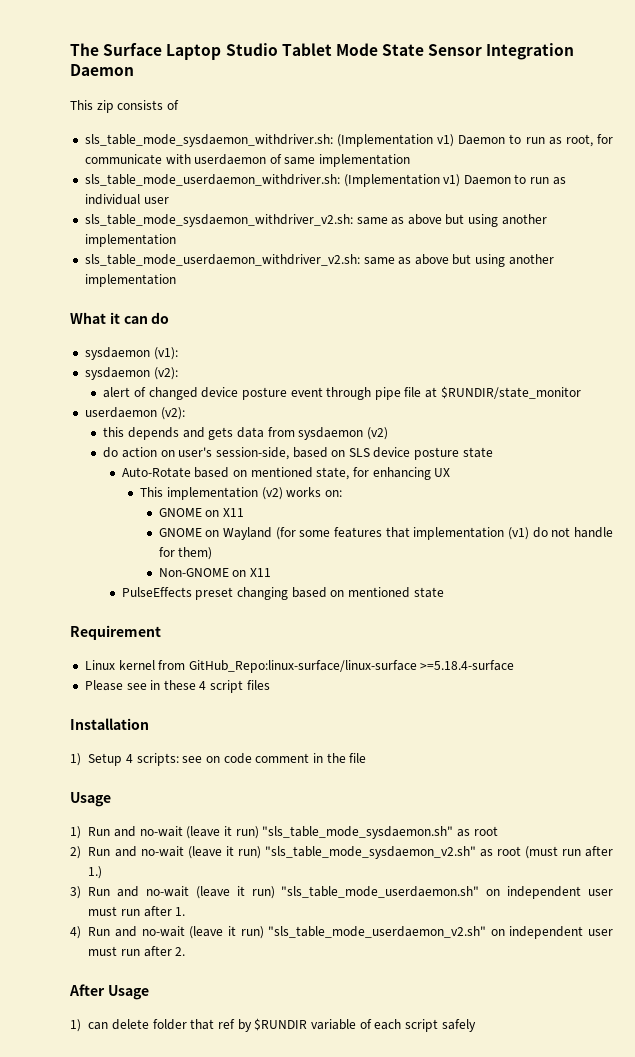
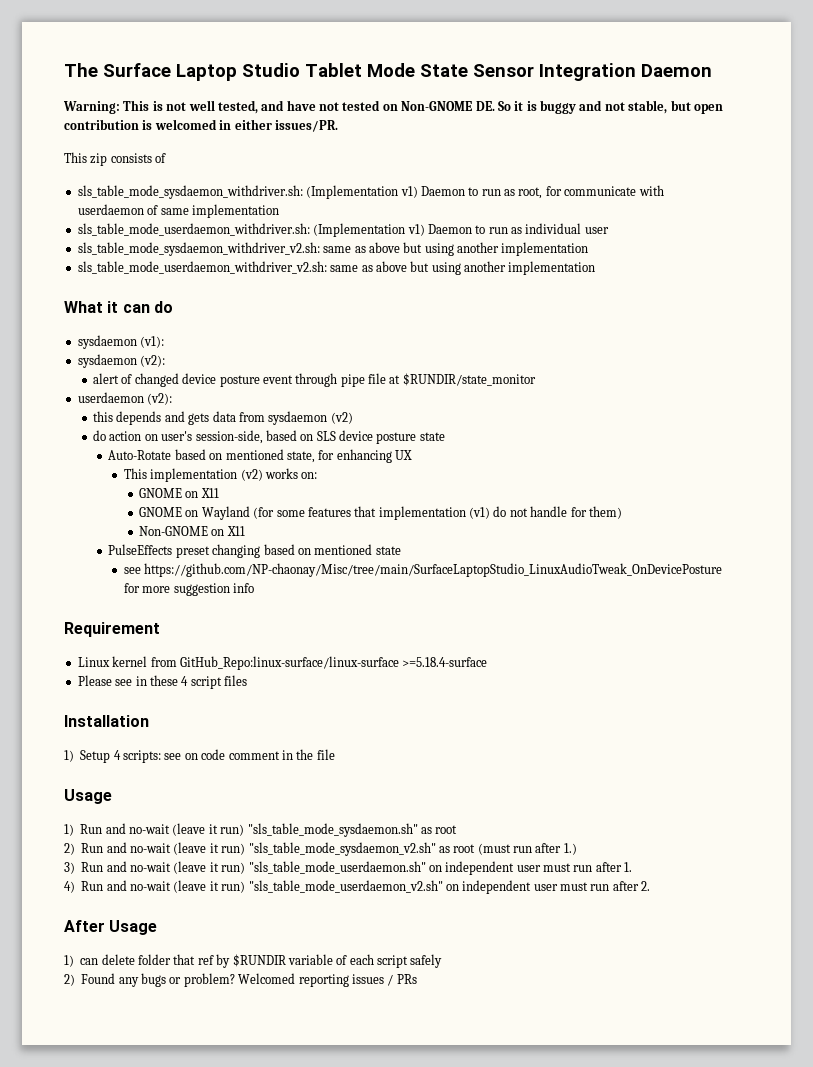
+ Warning: This is not well tested, and have not tested on Non-GNOME DE. So it is buggy and not stable, but open contribution is welcomed in either issues/PR.
+ see https://github.com/NP-chaonay/Misc/tree/main/SurfaceLaptopStudio_LinuxAudioTweak_OnDevicePosture for more suggestion info
+ 2) Found any bugs or problem? Welcomed reporting issues / PRs

